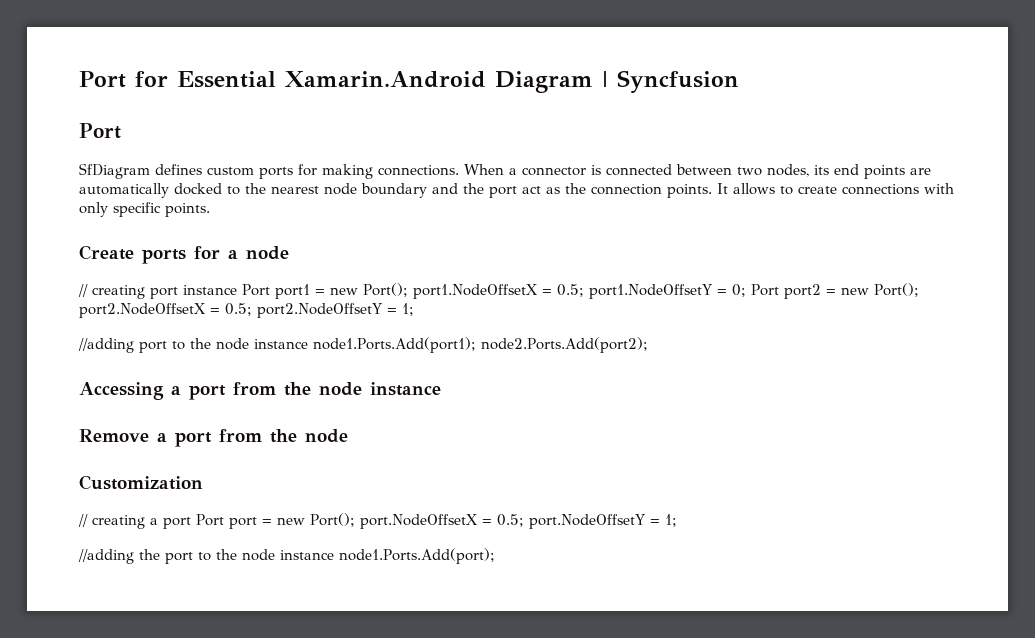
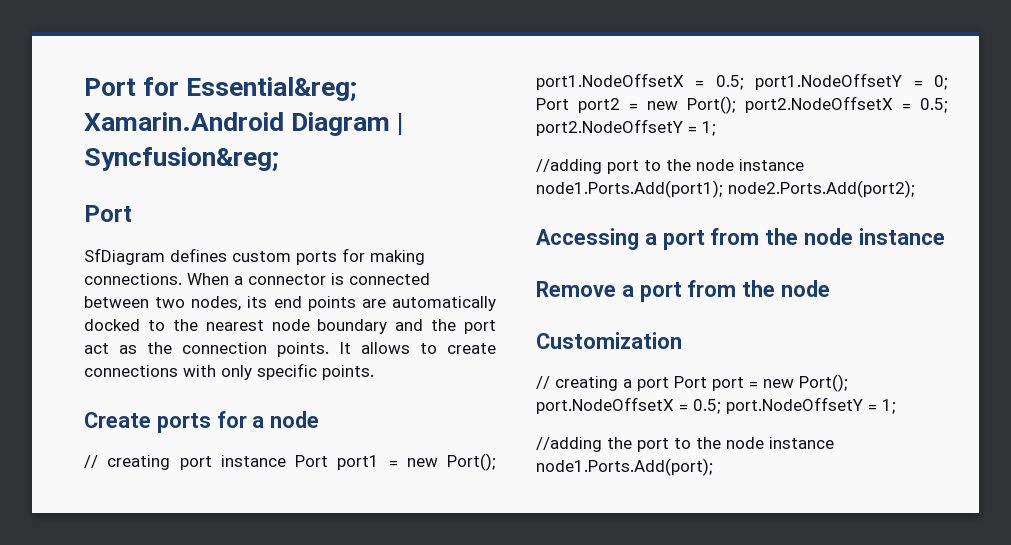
- Port for Essential Xamarin.Android Diagram | Syncfusion
+ Port for Essential&reg; Xamarin.Android Diagram | Syncfusion&reg;

